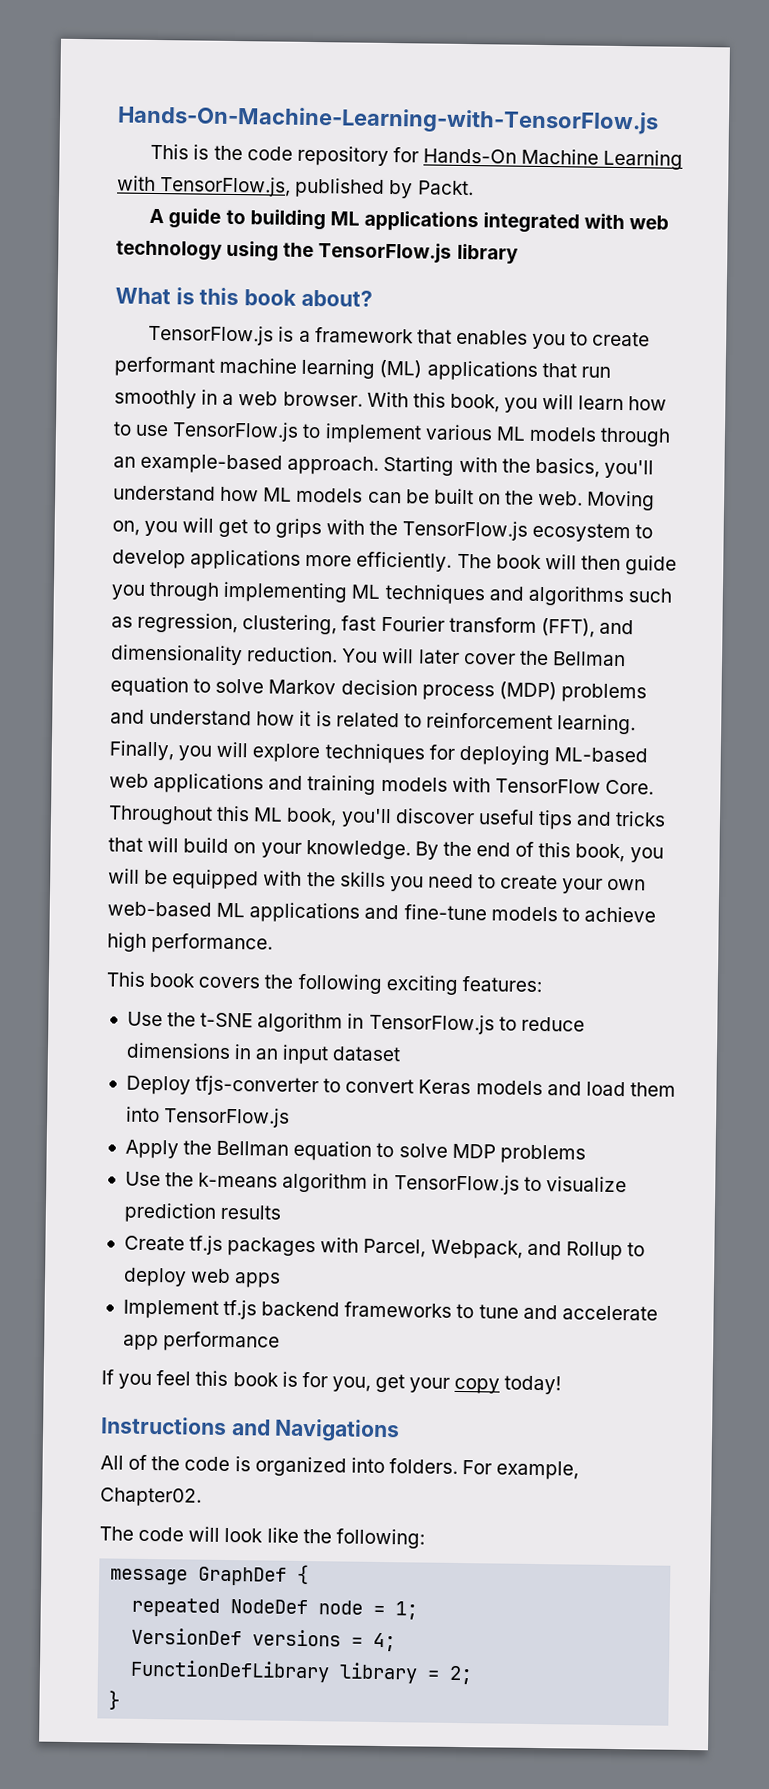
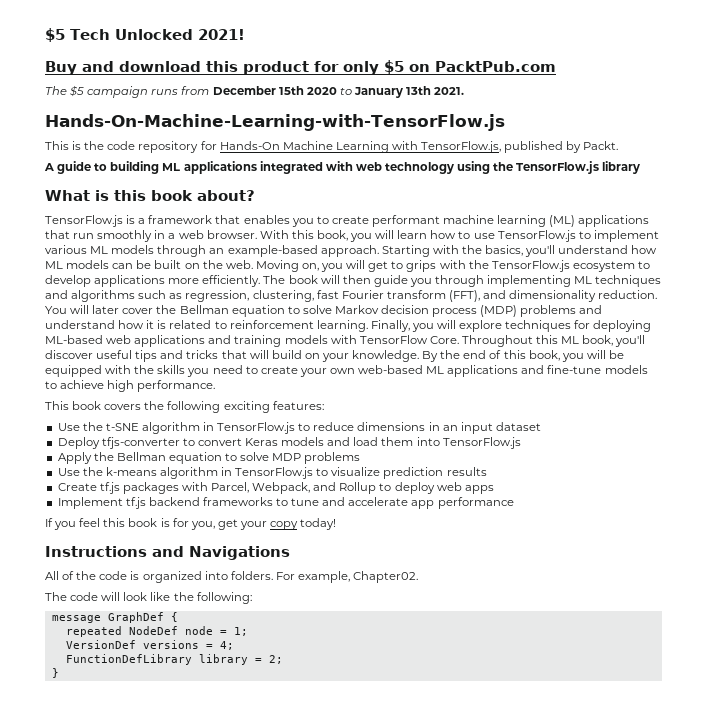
+ $5 Tech Unlocked 2021!
+ Buy and download this product for only $5 on PacktPub.com
+ The $5 campaign runs from December 15th 2020 to January 13th 2021.

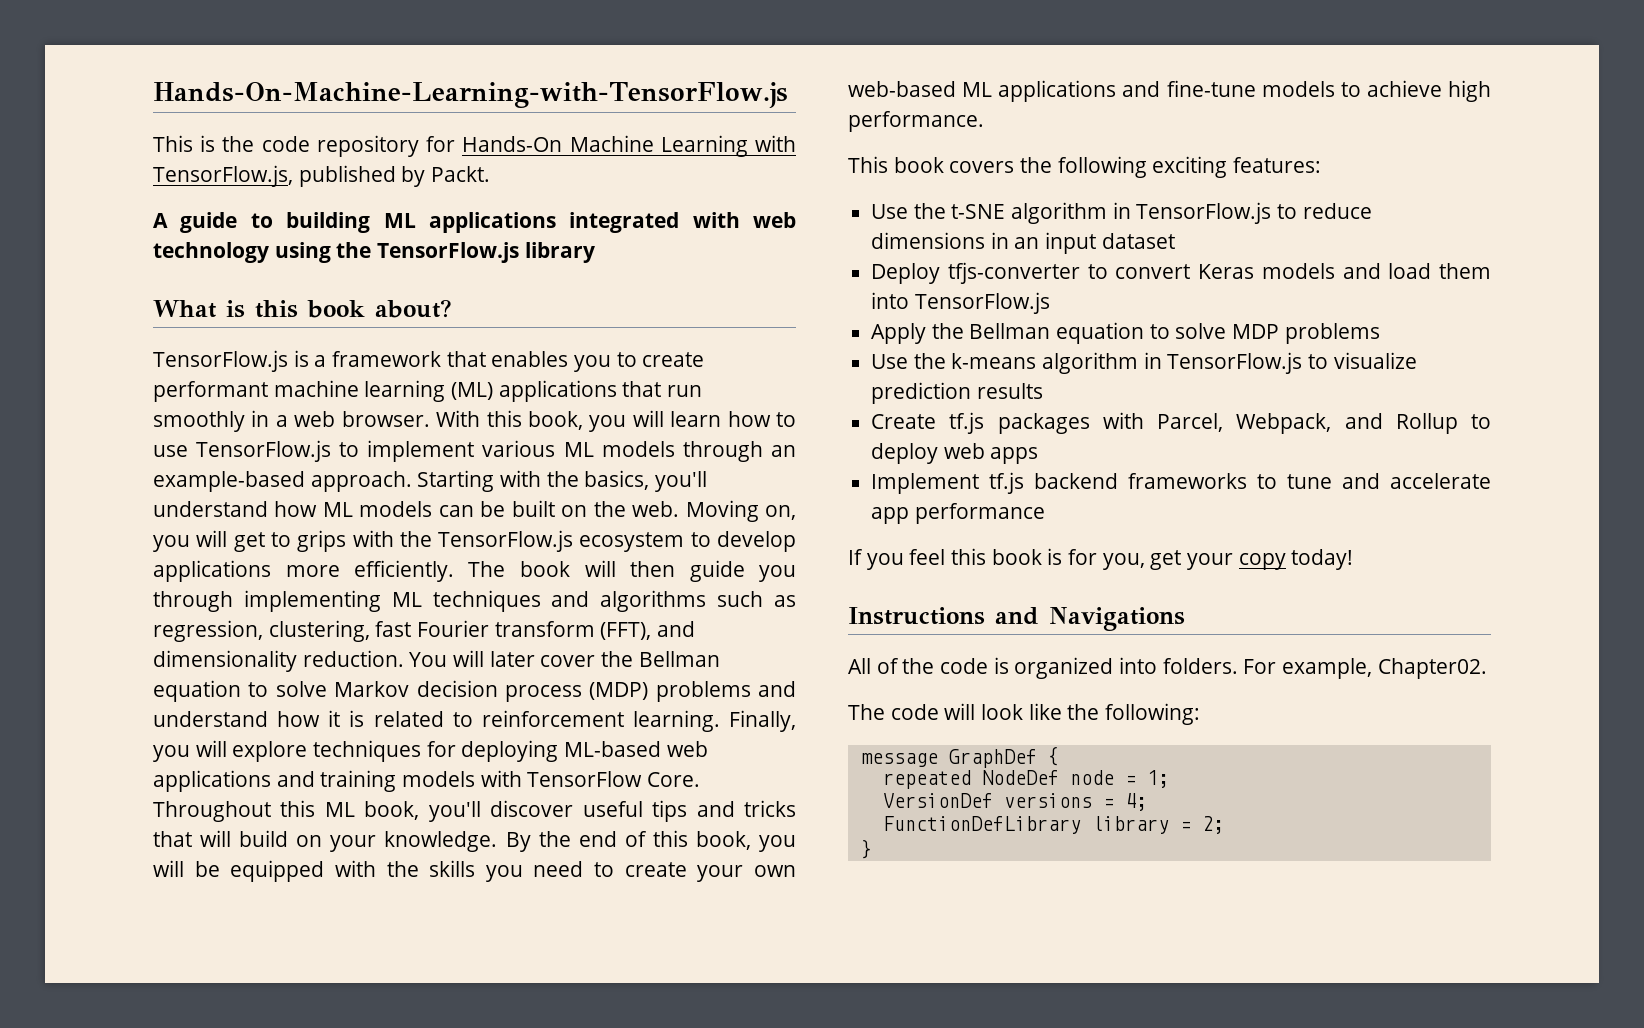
- $5 Tech Unlocked 2021!
- Buy and download this product for only $5 on PacktPub.com
- The $5 campaign runs from December 15th 2020 to January 13th 2021.

